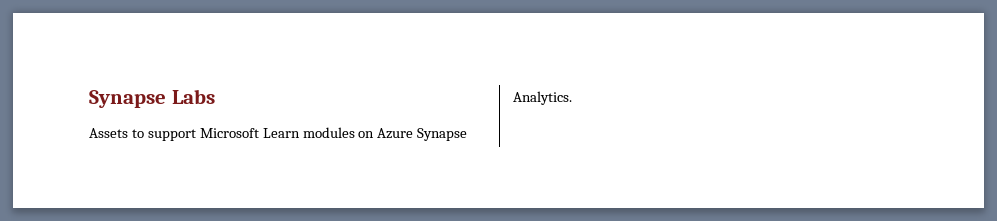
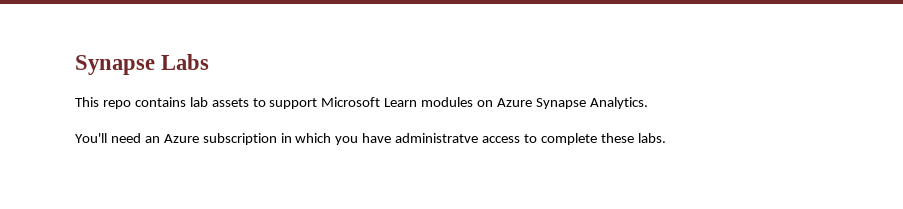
- Assets to support Microsoft Learn modules on Azure Synapse Analytics.
+ This repo contains lab assets to support Microsoft Learn modules on Azure Synapse Analytics.
+ You'll need an Azure subscription in which you have administratve access to complete these labs.

